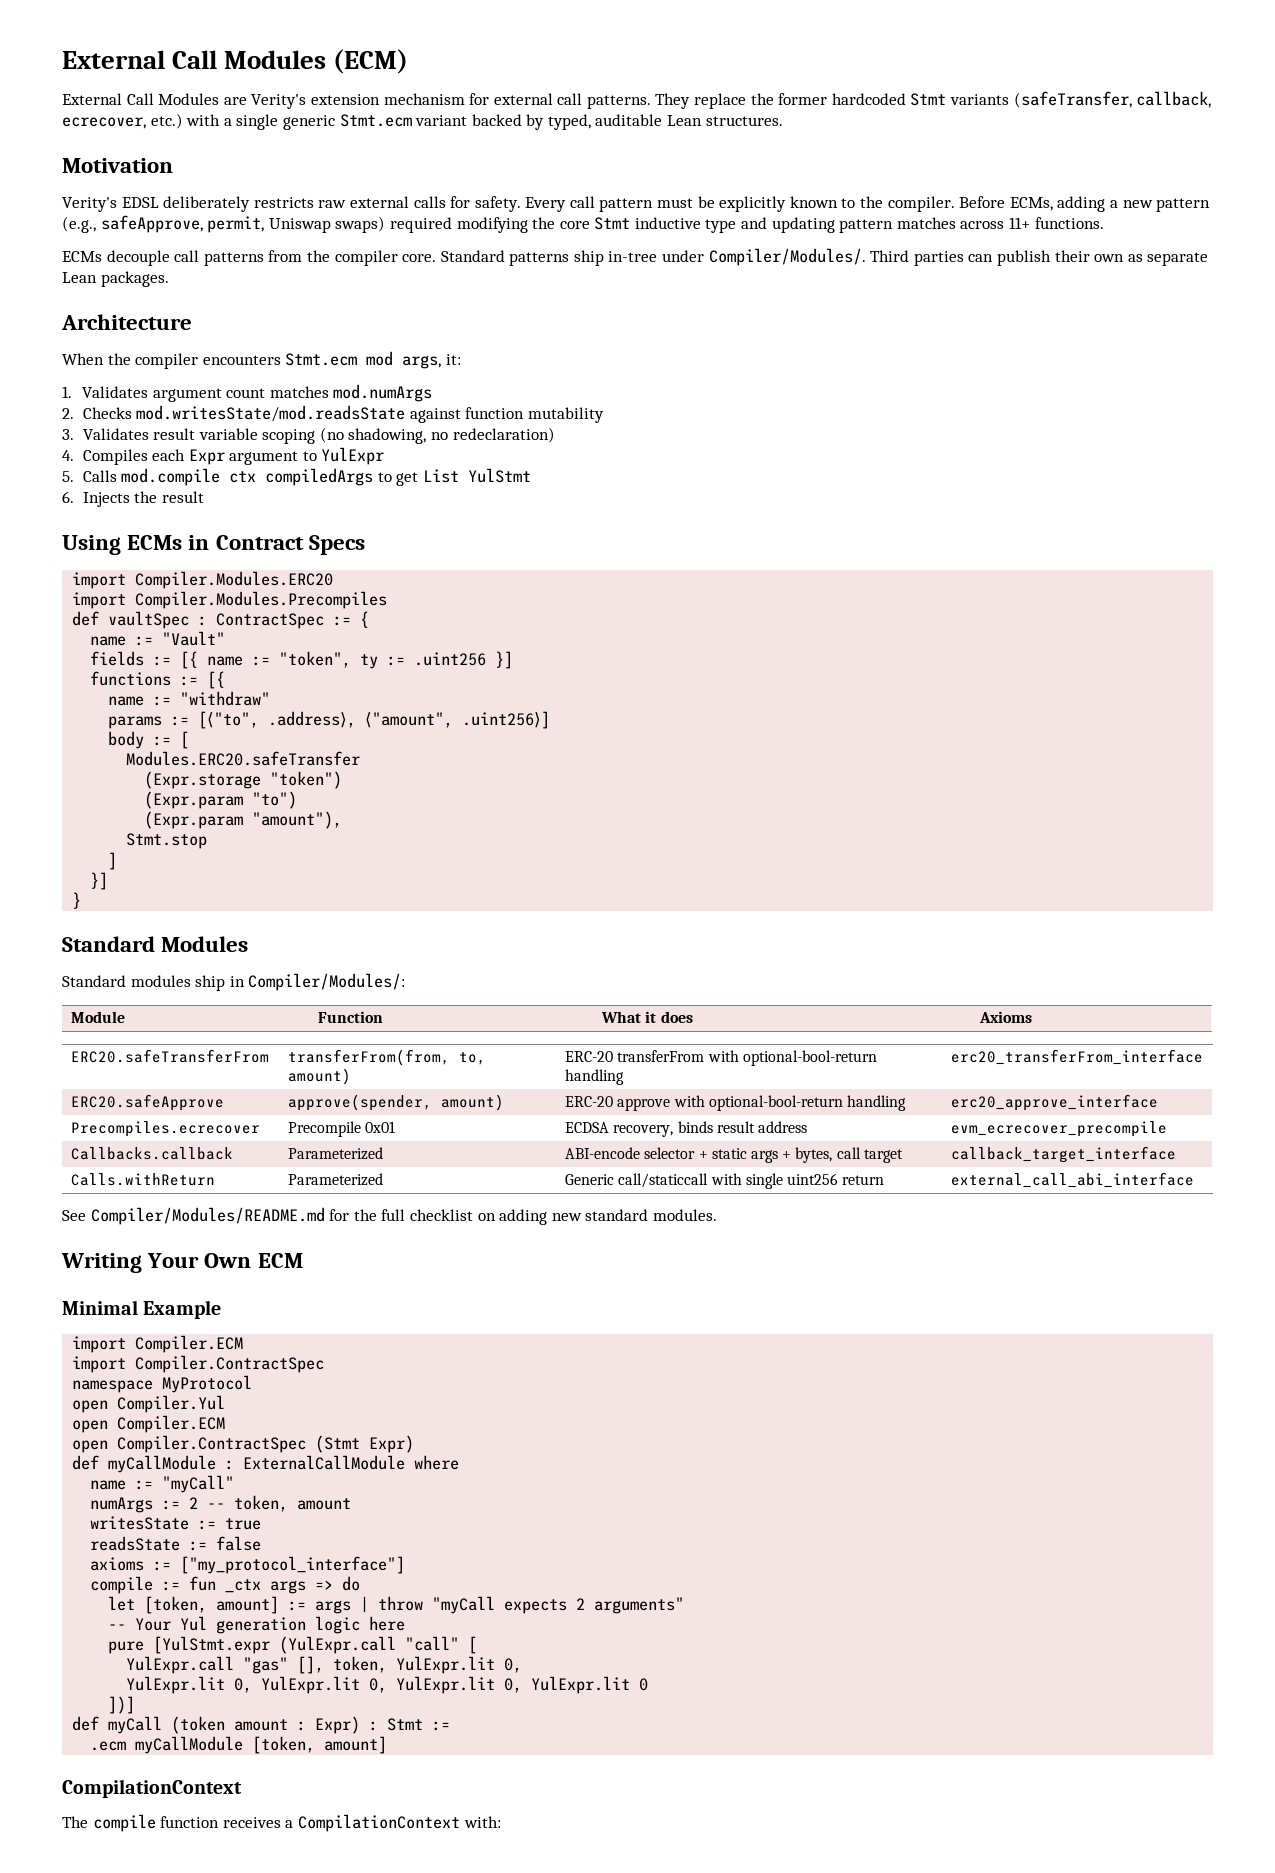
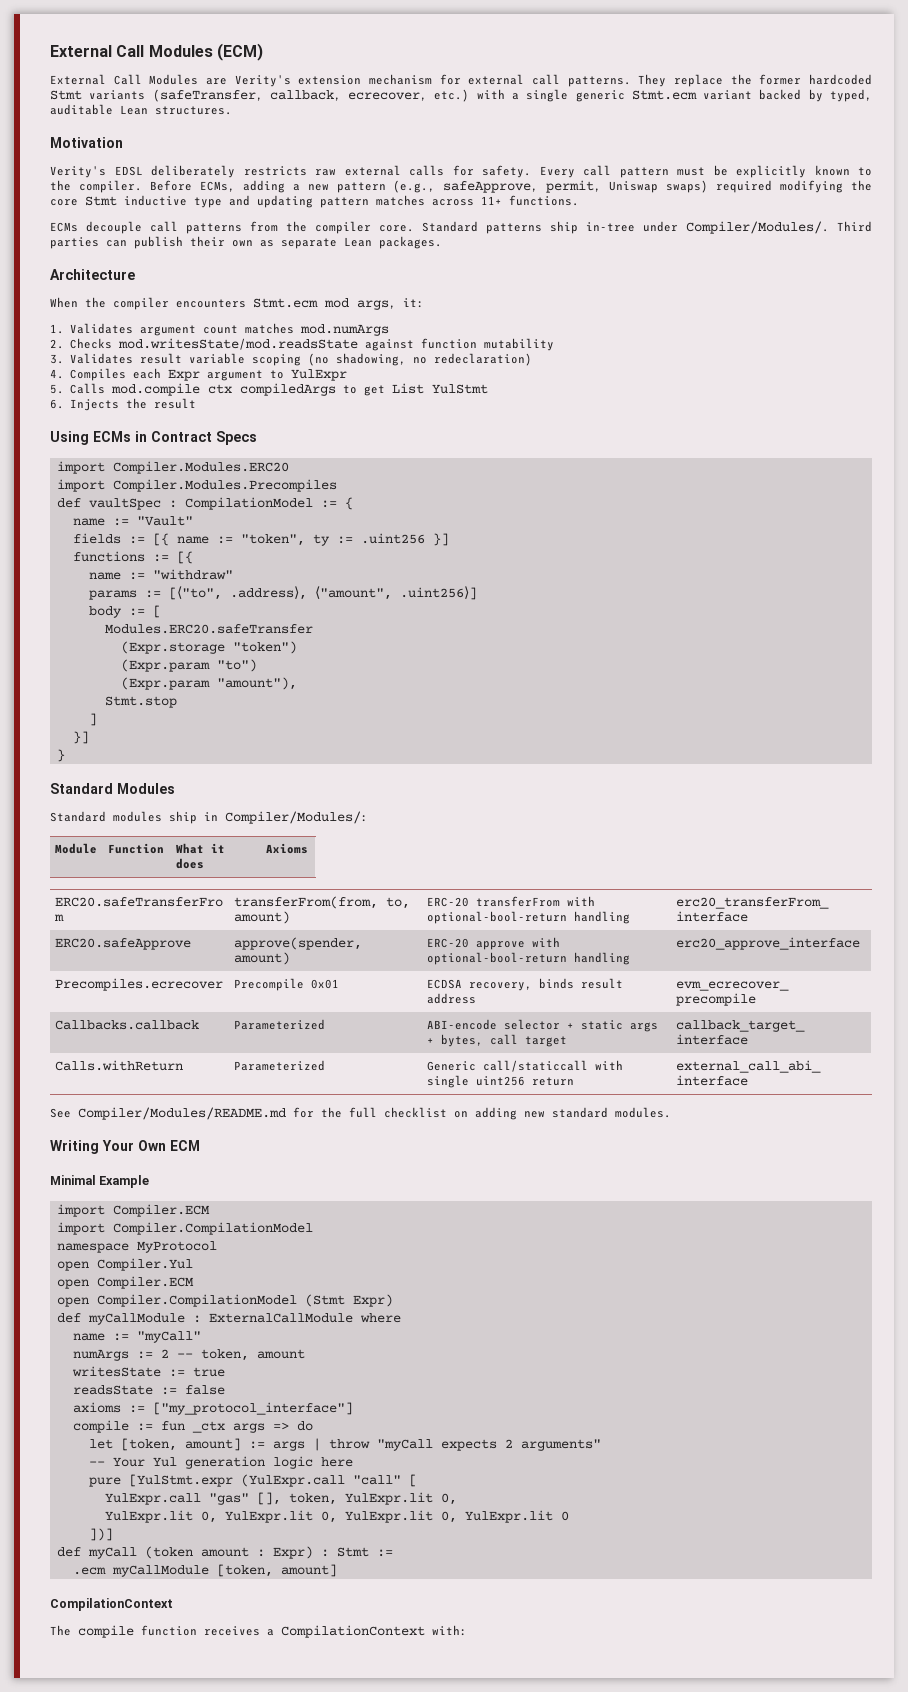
- def vaultSpec : ContractSpec := {
+ def vaultSpec : CompilationModel := {
- import Compiler.ContractSpec
+ import Compiler.CompilationModel
- open Compiler.ContractSpec (Stmt Expr)
+ open Compiler.CompilationModel (Stmt Expr)

